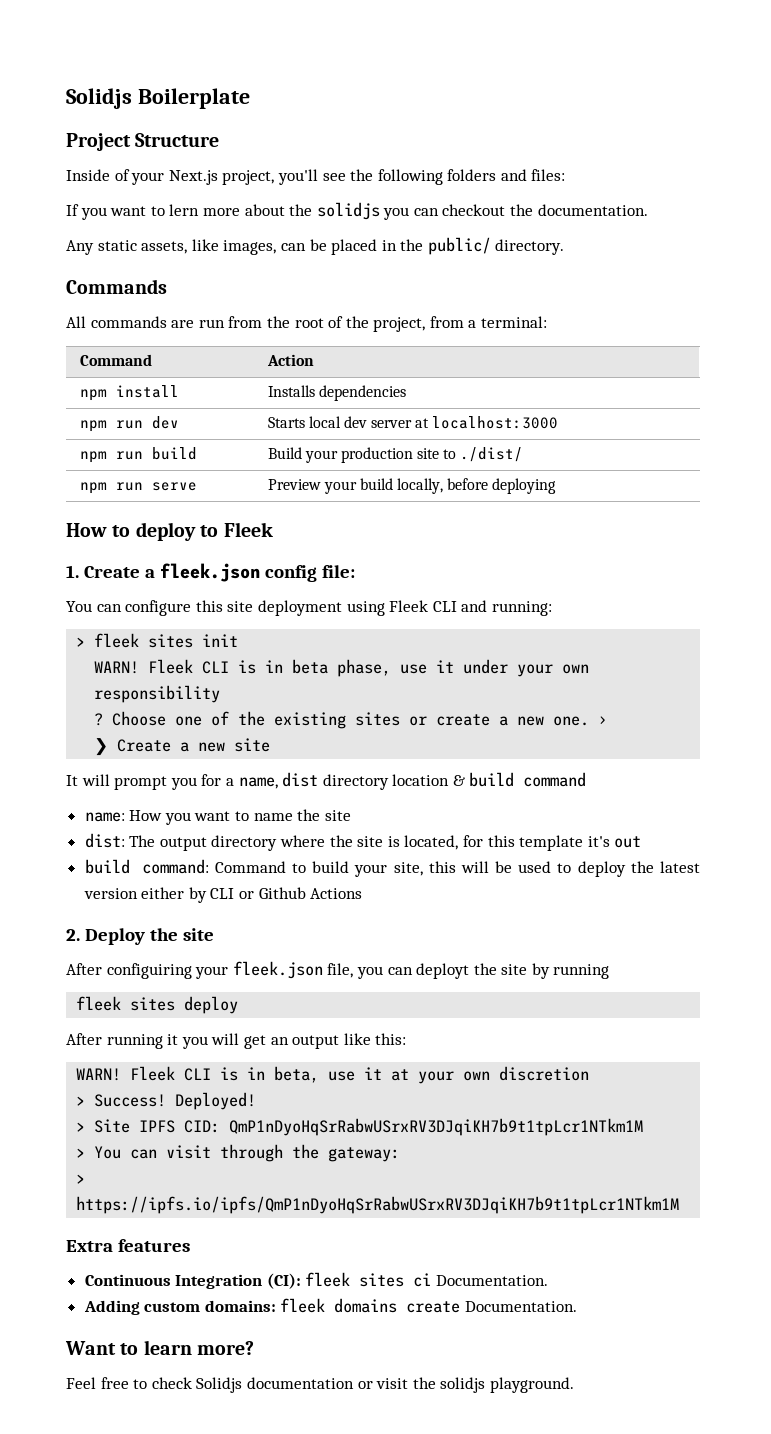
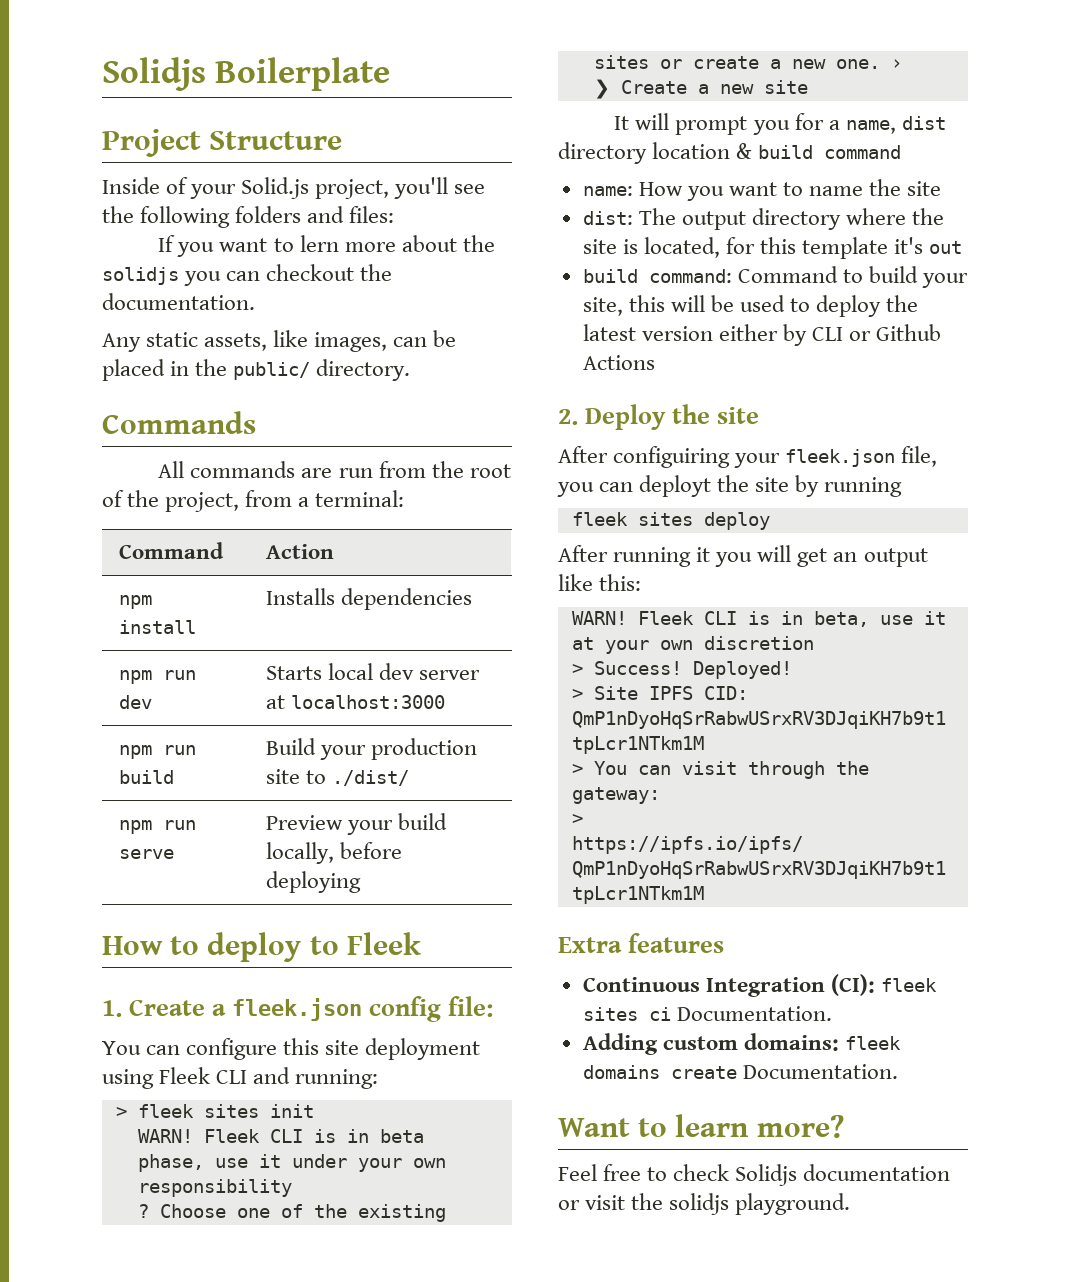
- Inside of your Next.js project, you'll see the following folders and files:
+ Inside of your Solid.js project, you'll see the following folders and files:

